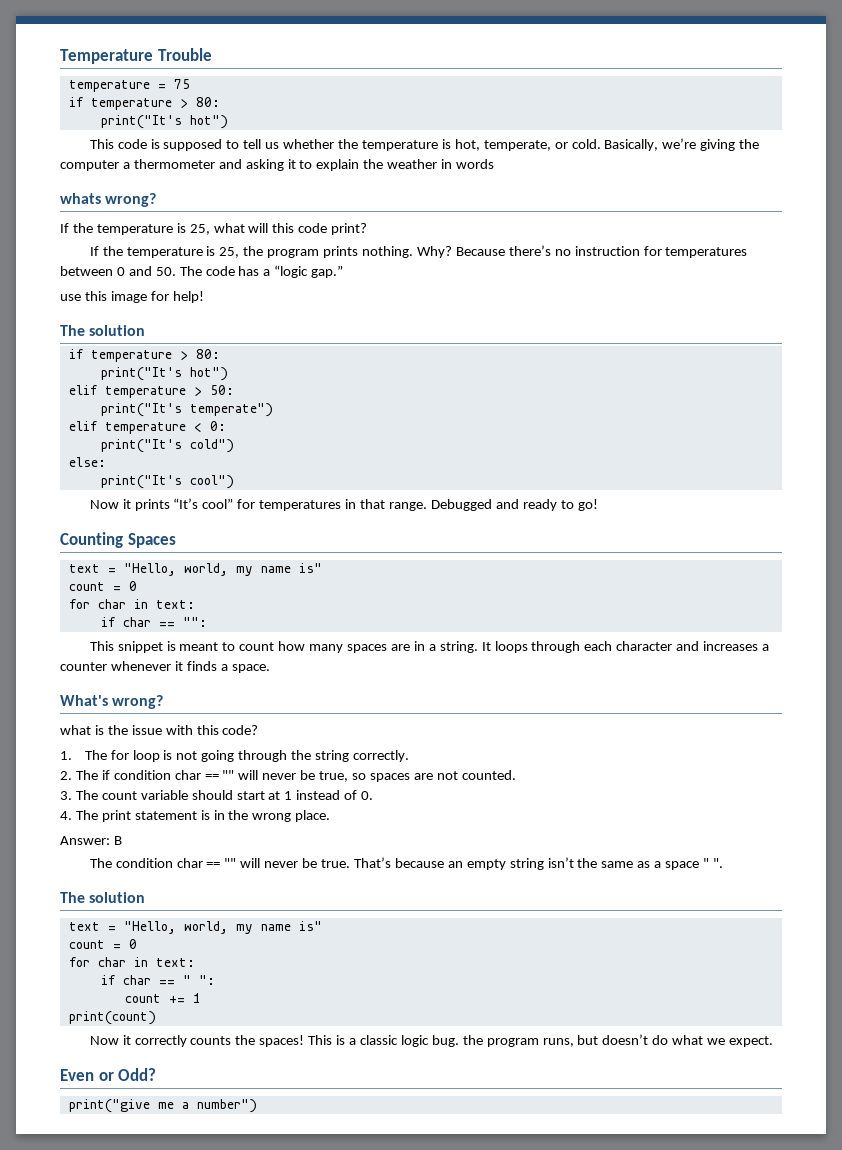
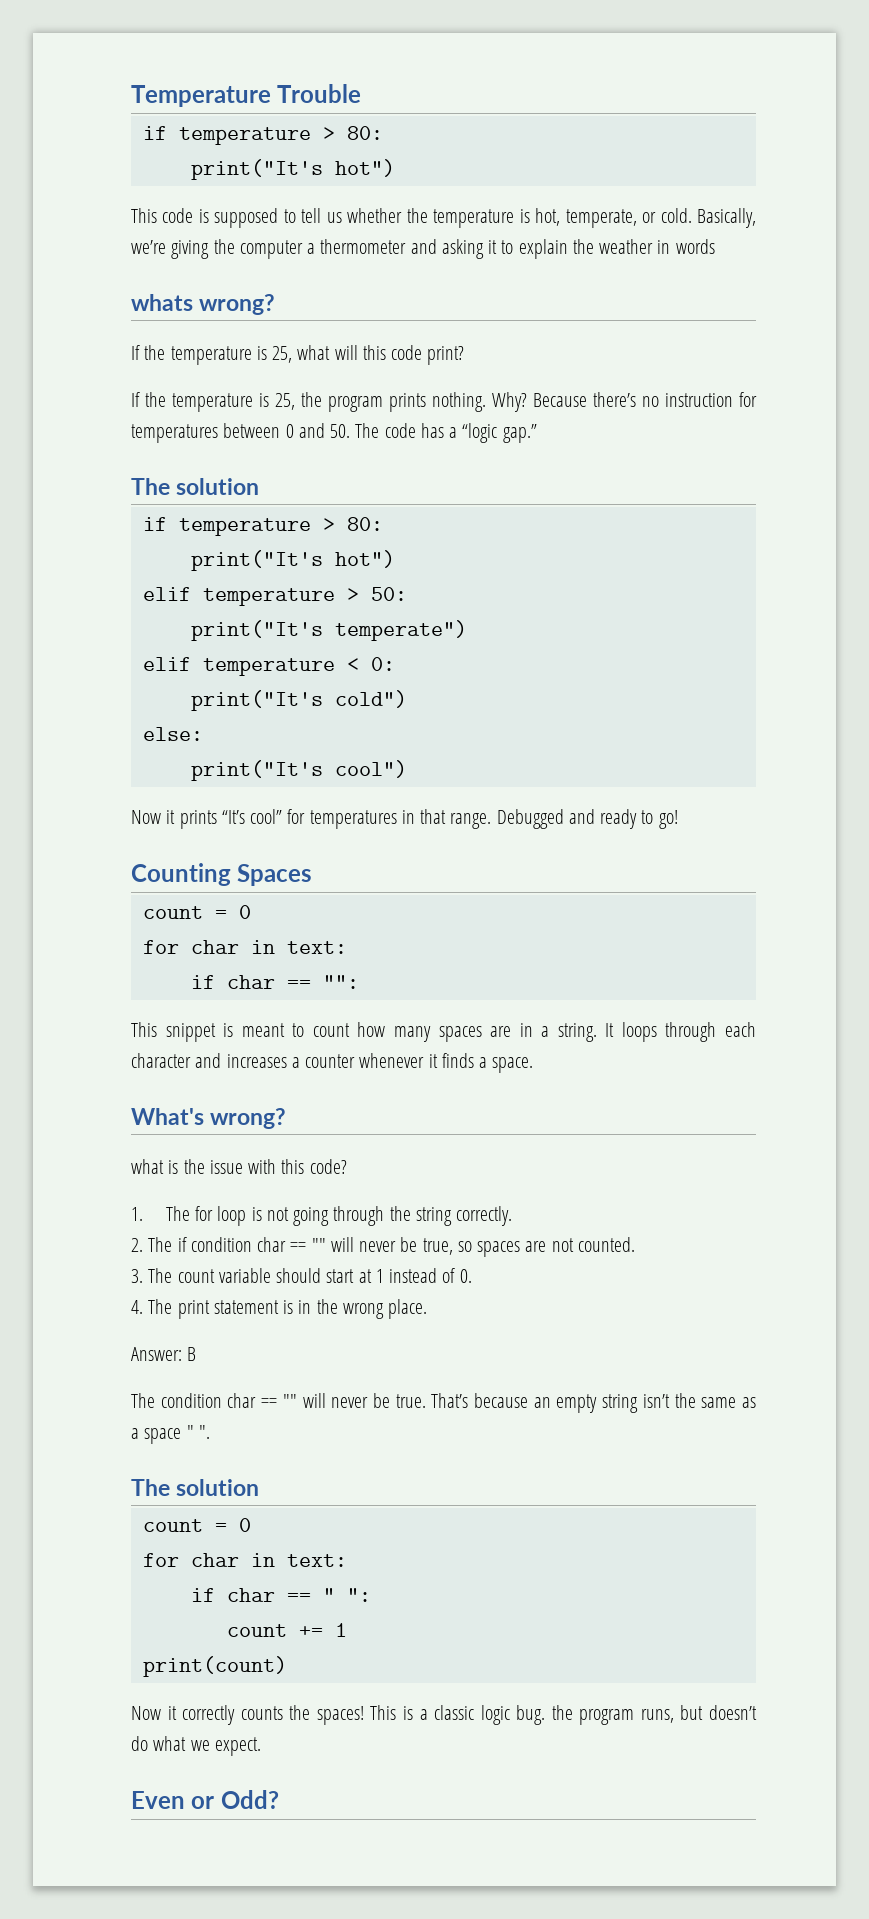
- temperature = 75
- use this image for help!
  Counting Spaces
- text = "Hello, world, my name is"
  That’s because an empty string isn’t the same as a space " ".
  The solution
- text = "Hello, world, my name is"
- print("give me a number")

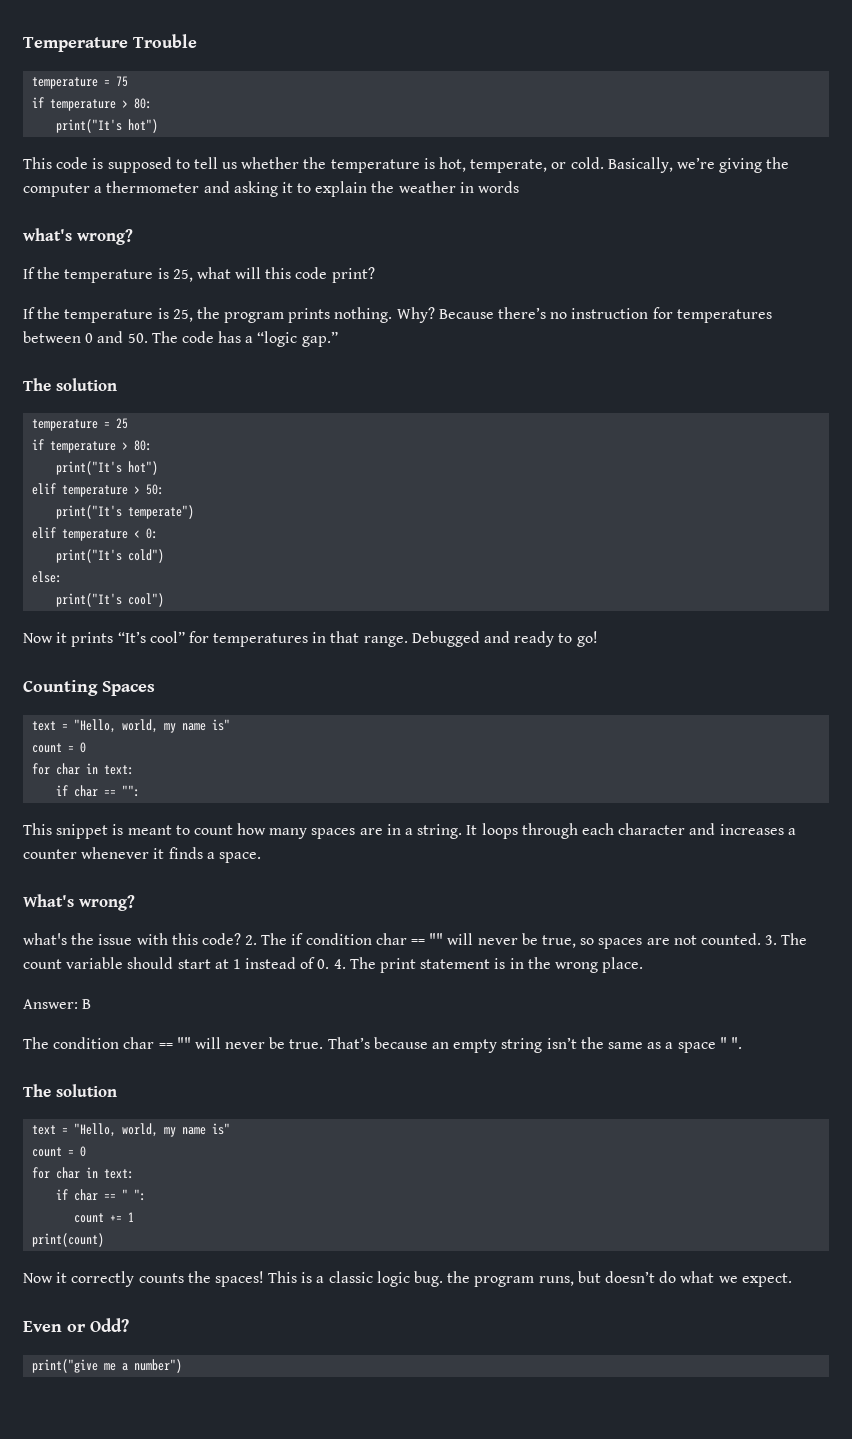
+ temperature = 75
- whats wrong?
+ what's wrong?
+ temperature = 25
  Counting Spaces
+ text = "Hello, world, my name is"
- what is the issue with this code?
- 1. The for loop is not going through the string correctly.
- 2. The if condition char == "" will never be true, so spaces are not counted.
- 3. The count variable should start at 1 instead of 0.
- 4. The print statement is in the wrong place.
+ what's the issue with this code? 2. The if condition char == "" will never be true, so spaces are not counted. 3. The count variable should start at 1 instead of 0. 4. The print statement is in the wrong place.
  That’s because an empty string isn’t the same as a space " ".
  The solution
+ text = "Hello, world, my name is"
+ print("give me a number")

